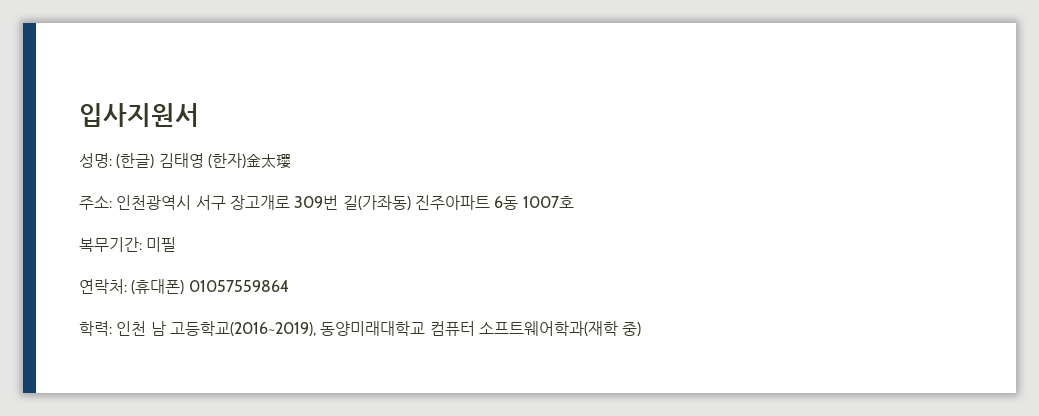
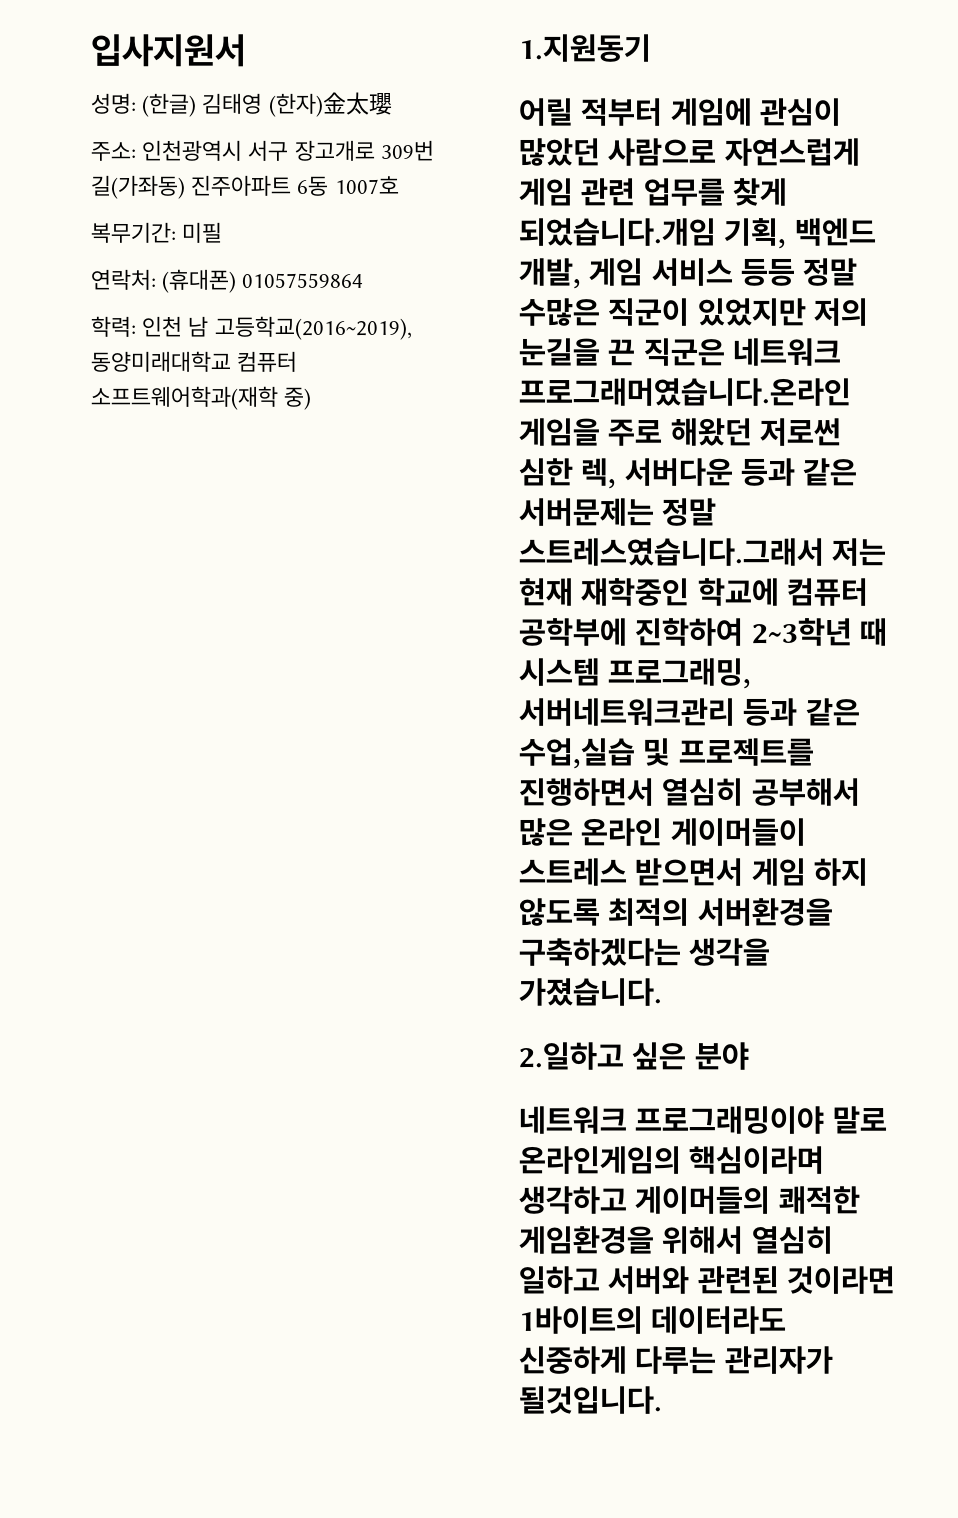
+ 1.지원동기
+ 어릴 적부터 게임에 관심이 많았던 사람으로 자연스럽게 게임 관련 업무를 찾게 되었습니다.개임 기획, 백엔드 개발, 게임 서비스 등등 정말 수많은 직군이 있었지만 저의 눈길을 끈 직군은 네트워크 프로그래머였습니다.온라인 게임을 주로 해왔던 저로썬 심한 렉, 서버다운 등과 같은 서버문제는 정말 스트레스였습니다.그래서 저는 현재 재학중인 학교에 컴퓨터 공학부에 진학하여 2~3학년 때 시스템 프로그래밍, 서버네트워크관리 등과 같은 수업,실습 및 프로젝트를 진행하면서 열심히 공부해서 많은 온라인 게이머들이 스트레스 받으면서 게임 하지 않도록 최적의 서버환경을 구축하겠다는 생각을 가졌습니다.
+ 2.일하고 싶은 분야
+ 네트워크 프로그래밍이야 말로 온라인게임의 핵심이라며 생각하고 게이머들의 쾌적한 게임환경을 위해서 열심히 일하고 서버와 관련된 것이라면 1바이트의 데이터라도 신중하게 다루는 관리자가 될것입니다.

